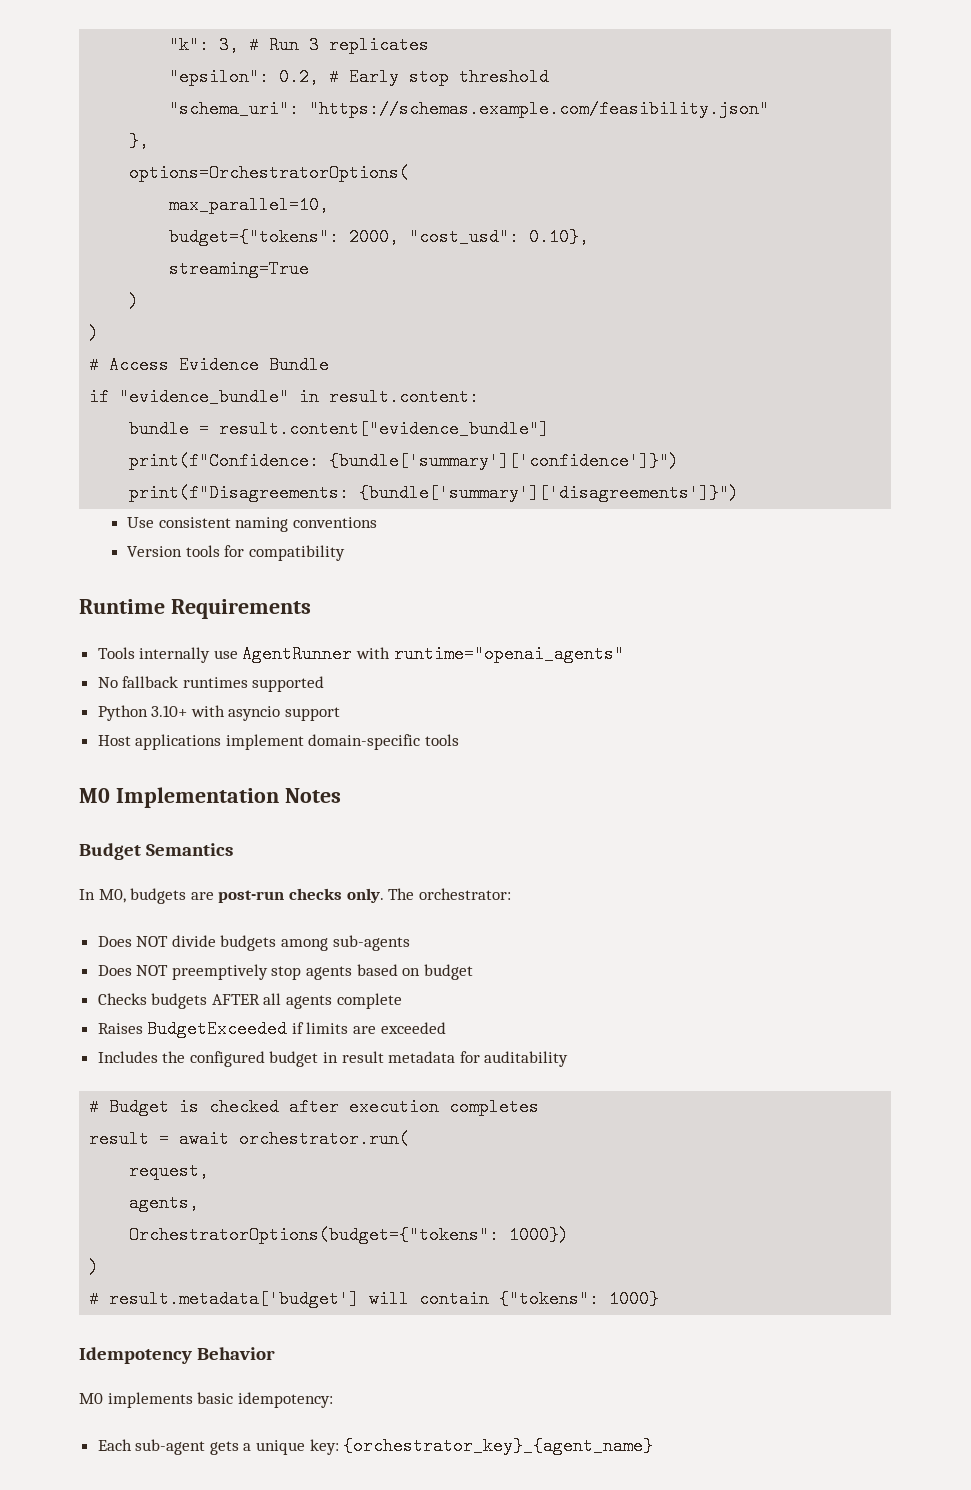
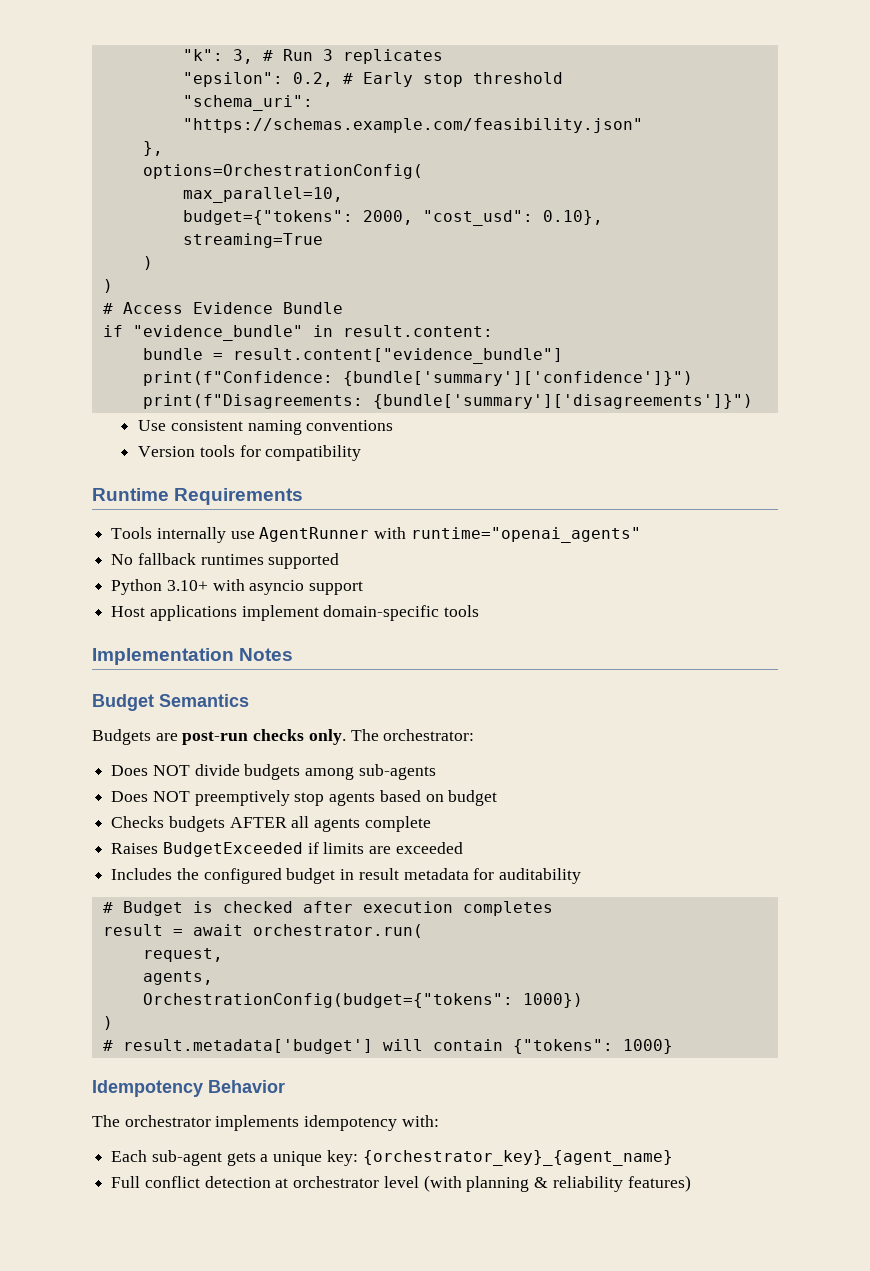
- options=OrchestratorOptions(
+ options=OrchestrationConfig(
- M0 Implementation Notes
+ Implementation Notes
- In M0, budgets are post-run checks only.
+ Budgets are post-run checks only.
- OrchestratorOptions(budget={"tokens": 1000})
+ OrchestrationConfig(budget={"tokens": 1000})
- M0 implements basic idempotency:
+ The orchestrator implements idempotency with:
+ Full conflict detection at orchestrator level (with planning & reliability features)

